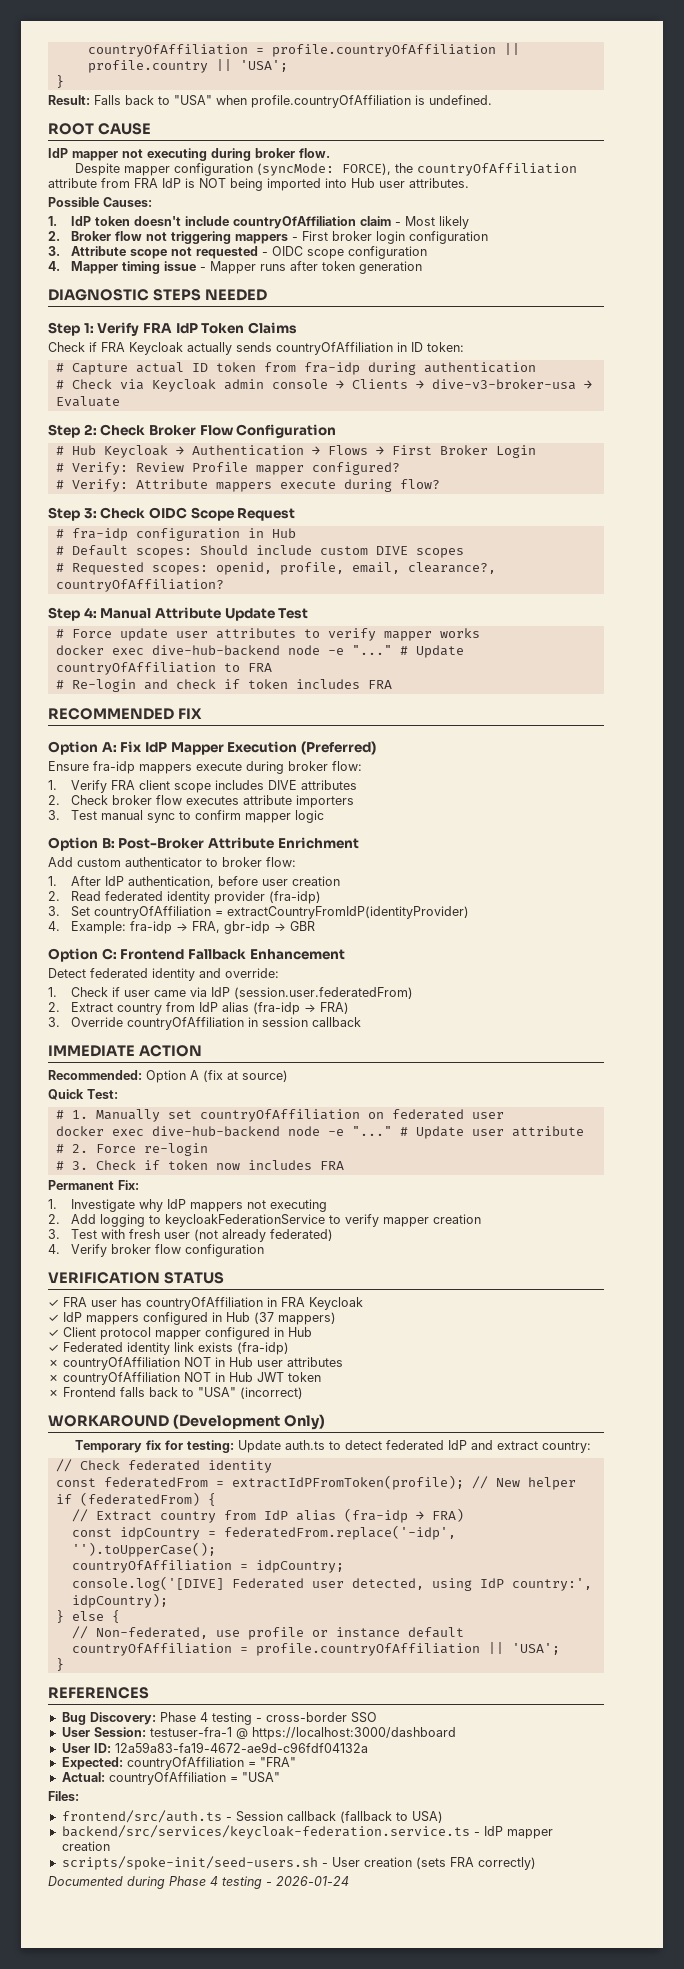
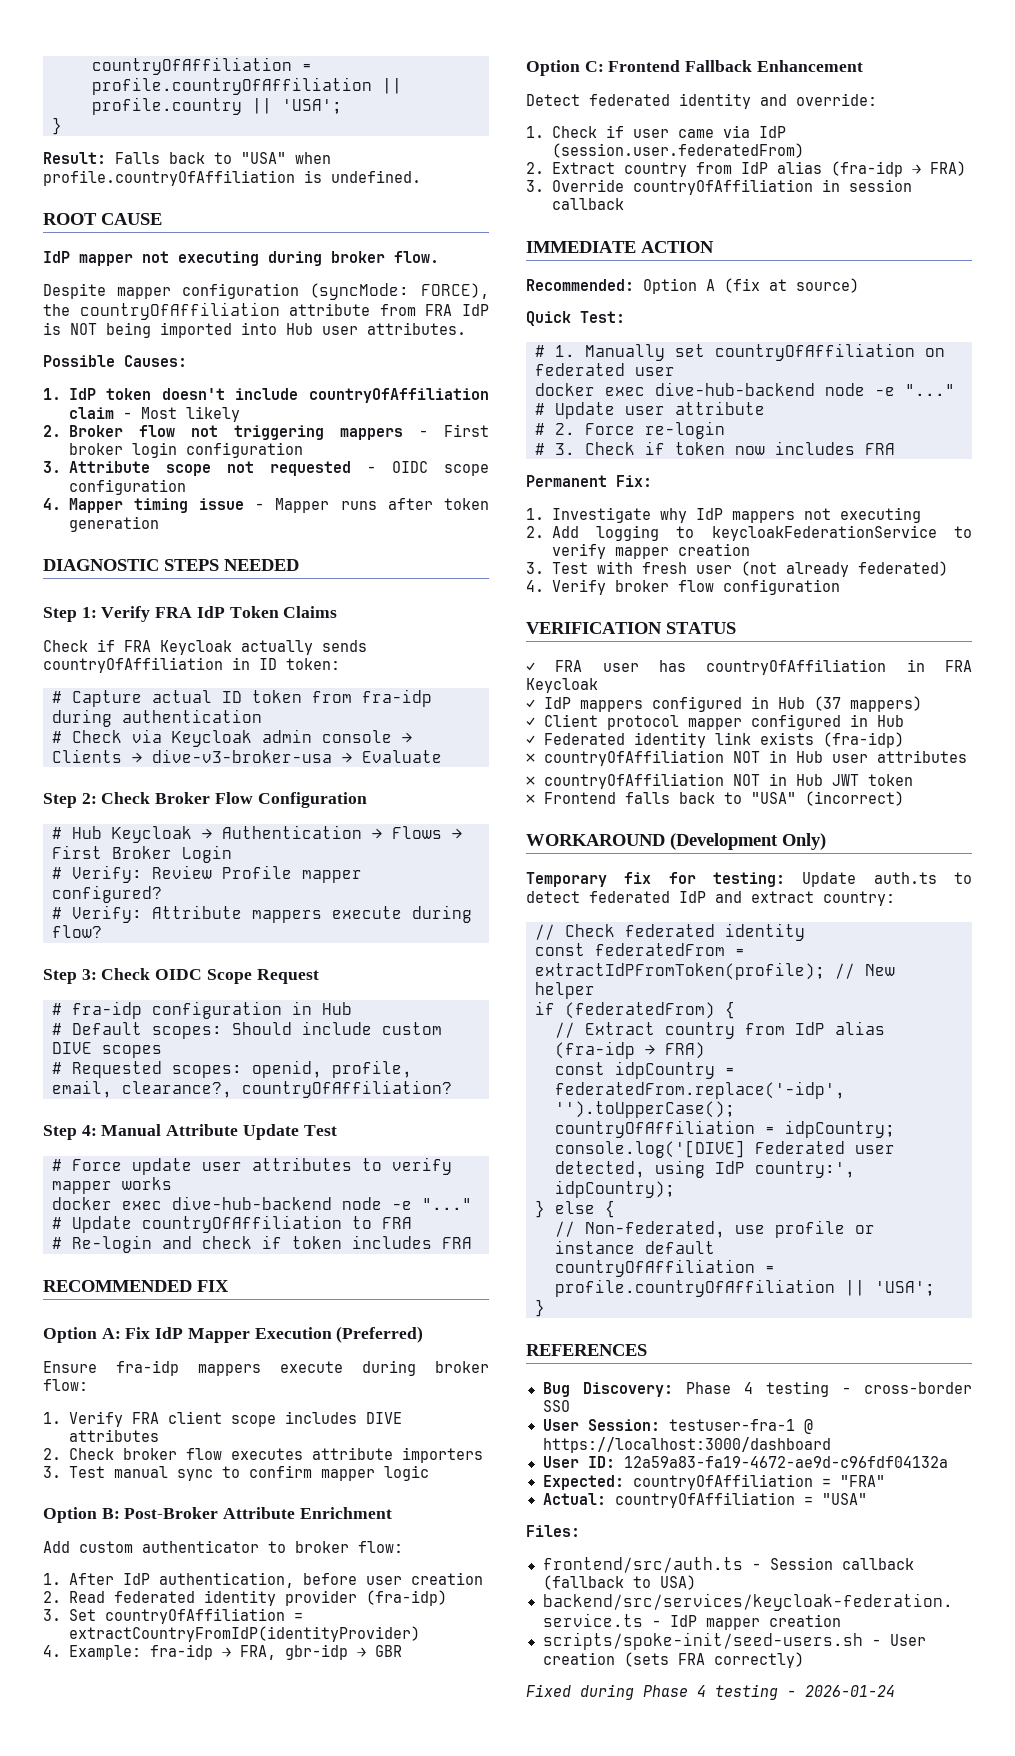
- Documented during Phase 4 testing - 2026-01-24
+ Fixed during Phase 4 testing - 2026-01-24

